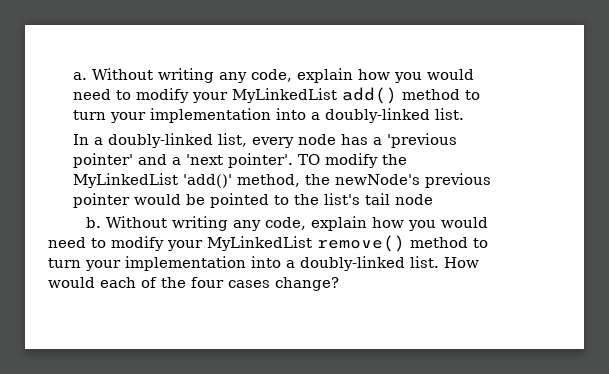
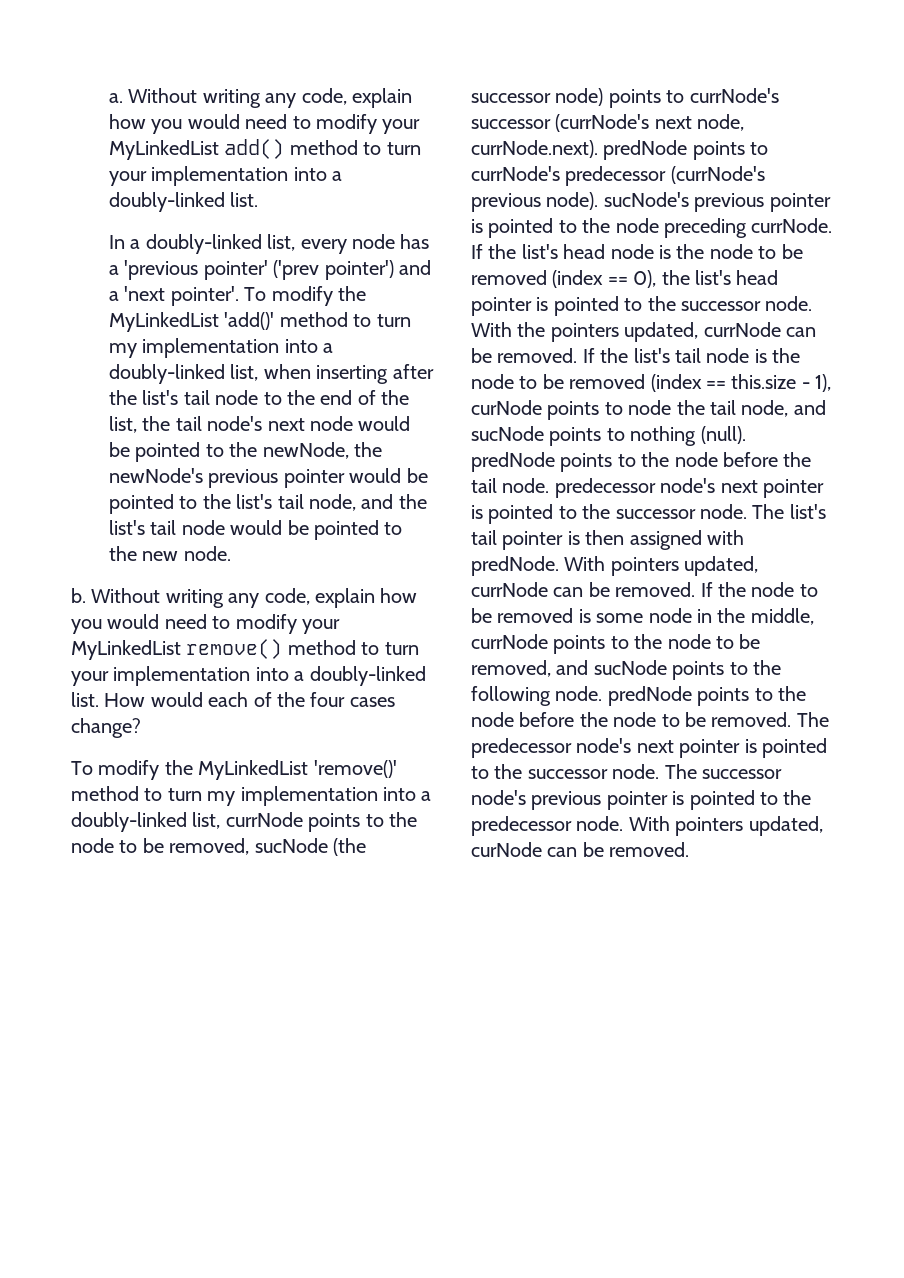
- In a doubly-linked list, every node has a 'previous pointer' and a 'next pointer'.
+ In a doubly-linked list, every node has a 'previous pointer' ('prev pointer') and a 'next pointer'.
- TO modify the MyLinkedList 'add()' method, the newNode's previous pointer would be pointed to the list's tail node
+ To modify the MyLinkedList 'add()' method to turn my implementation into a doubly-linked list, when inserting after the list's tail node to the end of the list, the tail node's next node would be pointed to the newNode, the newNode's previous pointer would be pointed to the list's tail node, and the list's tail node would be pointed to the new node.
+ To modify the MyLinkedList 'remove()' method to turn my implementation into a doubly-linked list, currNode points to the node to be removed, sucNode (the successor node) points to currNode's successor (currNode's next node, currNode.next). predNode points to currNode's predecessor (currNode's previous node). sucNode's previous pointer is pointed to the node preceding currNode. If the list's head node is the node to be removed (index == 0), the list's head pointer is pointed to the successor node. With the pointers updated, currNode can be removed. If the list's tail node is the node to be removed (index == this.size - 1), curNode points to node the tail node, and sucNode points to nothing (null). predNode points to the node before the tail node. predecessor node's next pointer is pointed to the successor node. The list's tail pointer is then assigned with predNode. With pointers updated, currNode can be removed. If the node to be removed is some node in the middle, currNode points to the node to be removed, and sucNode points to the following node. predNode points to the node before the node to be removed. The predecessor node's next pointer is pointed to the successor node. The successor node's previous pointer is pointed to the predecessor node. With pointers updated, curNode can be removed.

